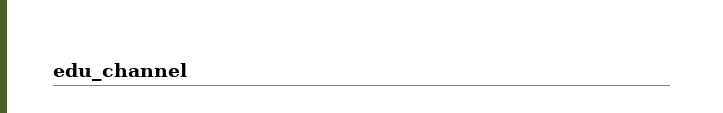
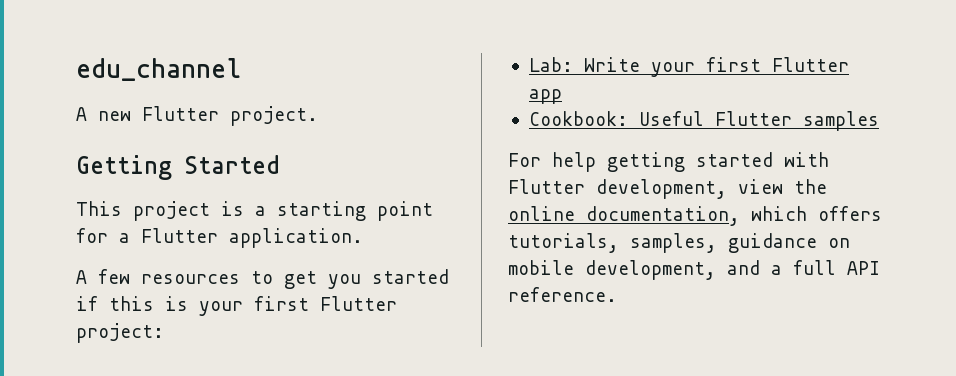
+ A new Flutter project.
+ Getting Started
+ This project is a starting point for a Flutter application.
+ A few resources to get you started if this is your first Flutter project:
+ Lab: Write your first Flutter app
+ Cookbook: Useful Flutter samples
+ For help getting started with Flutter development, view the online documentation, which offers tutorials, samples, guidance on mobile development, and a full API reference.

